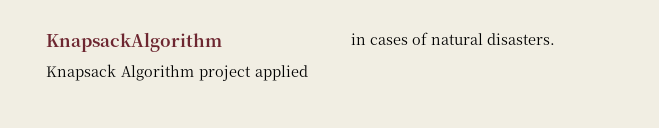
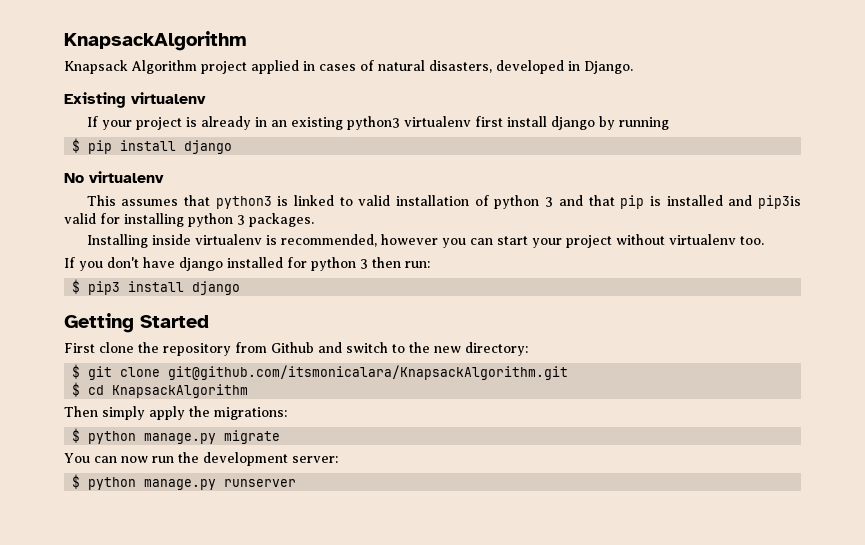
- Knapsack Algorithm project applied in cases of natural disasters.
+ Knapsack Algorithm project applied in cases of natural disasters, developed in Django.
+ Existing virtualenv
+ If your project is already in an existing python3 virtualenv first install django by running
+ $ pip install django
+ No virtualenv
+ This assumes that python3 is linked to valid installation of python 3 and that pip is installed and pip3is valid for installing python 3 packages.
+ Installing inside virtualenv is recommended, however you can start your project without virtualenv too.
+ If you don't have django installed for python 3 then run:
+ $ pip3 install django
+ Getting Started
+ First clone the repository from Github and switch to the new directory:
+ $ git clone git@github.com/itsmonicalara/KnapsackAlgorithm.git
+ $ cd KnapsackAlgorithm
+ Then simply apply the migrations:
+ $ python manage.py migrate
+ You can now run the development server:
+ $ python manage.py runserver

